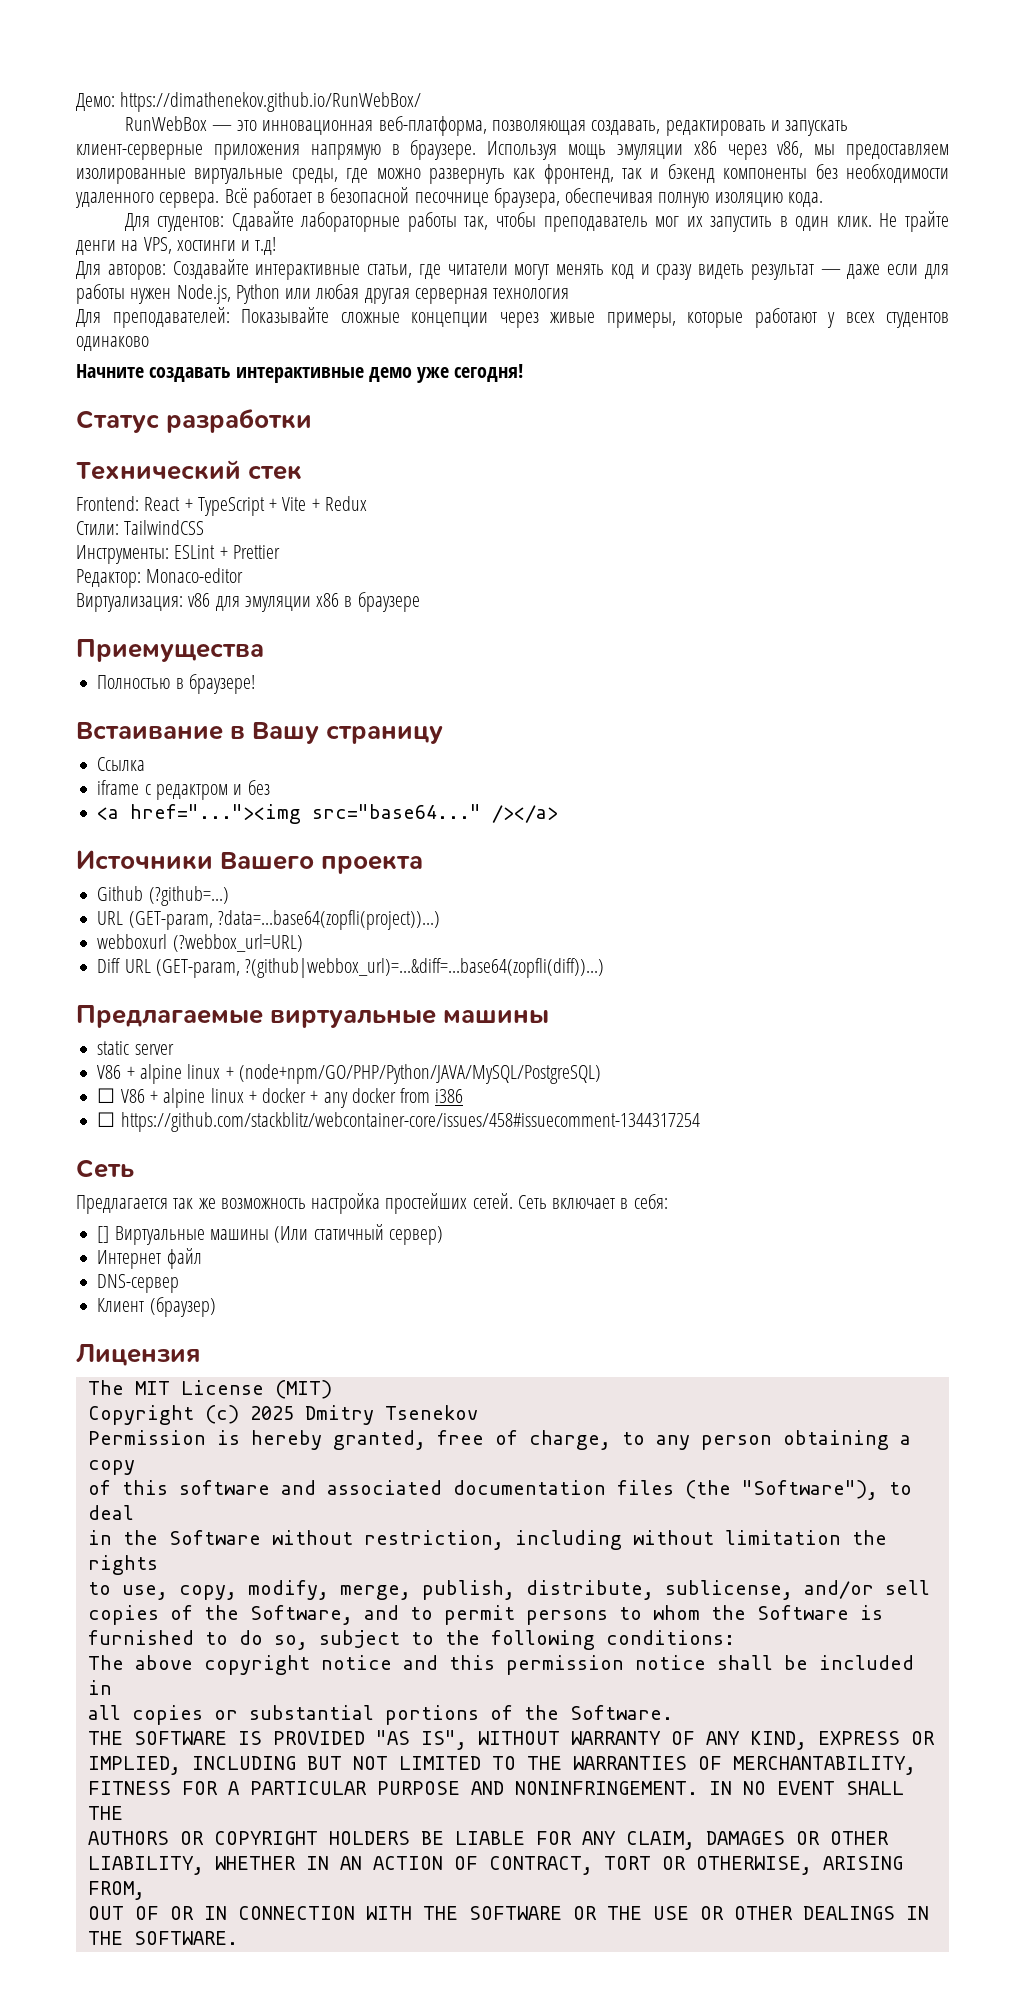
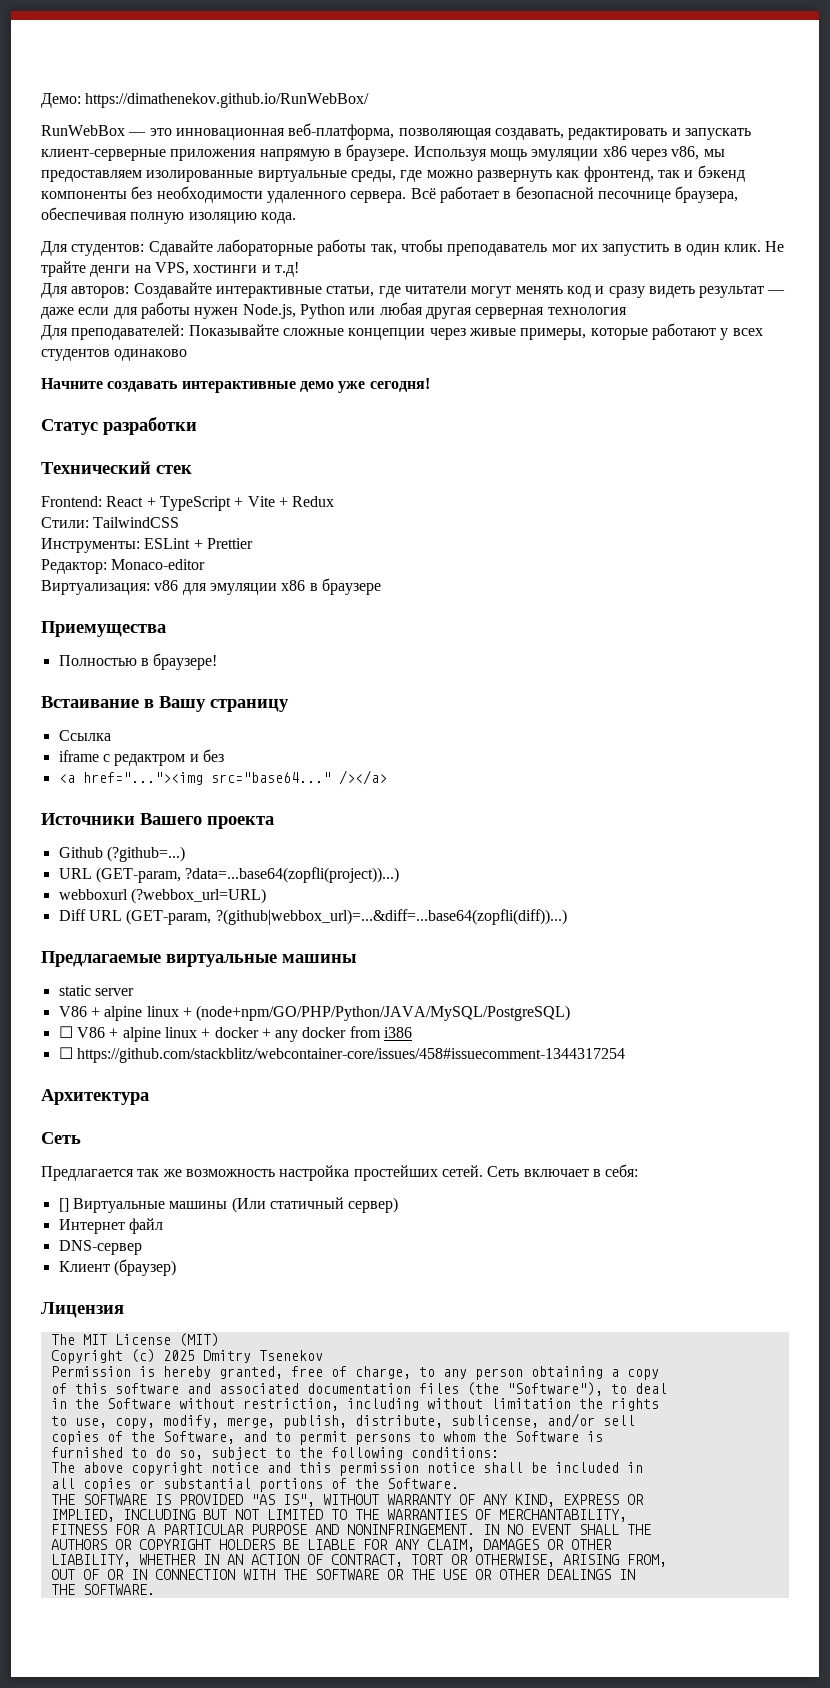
+ Архитектура

